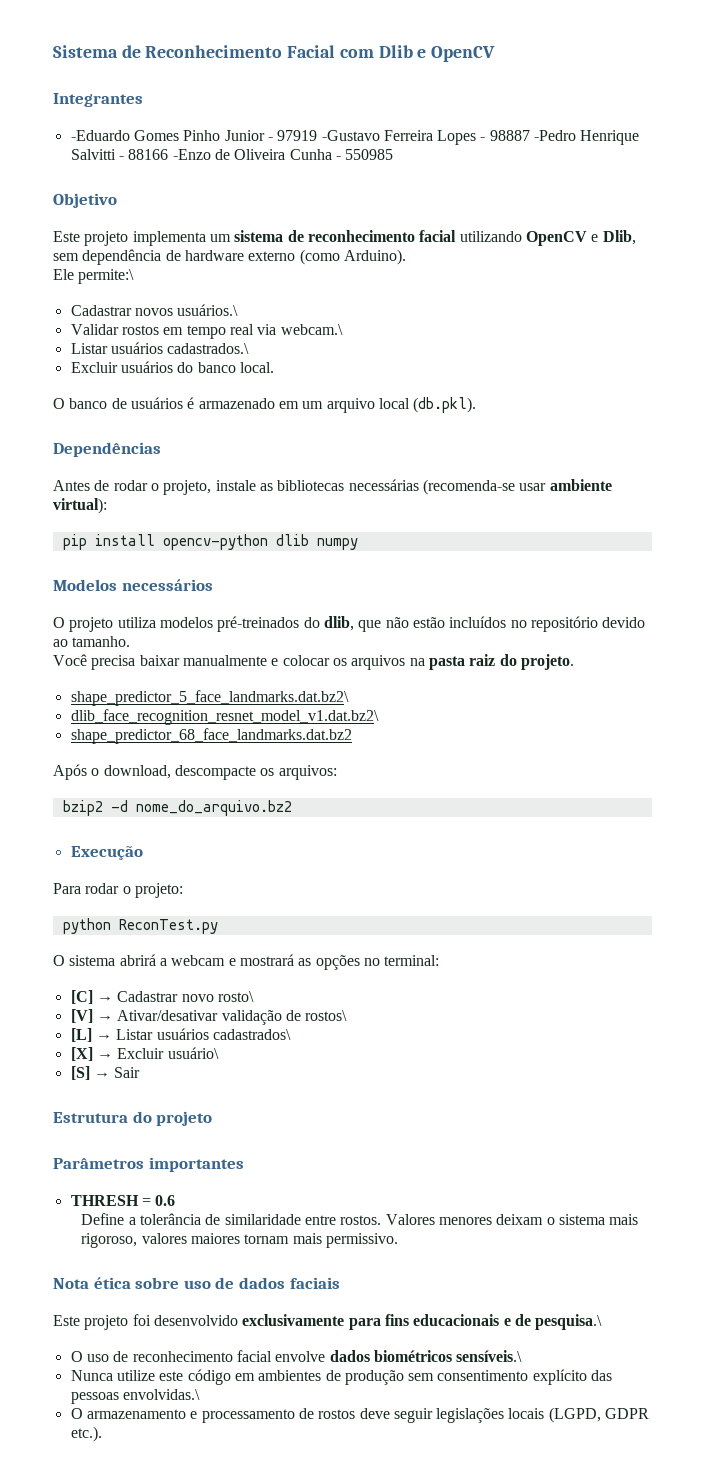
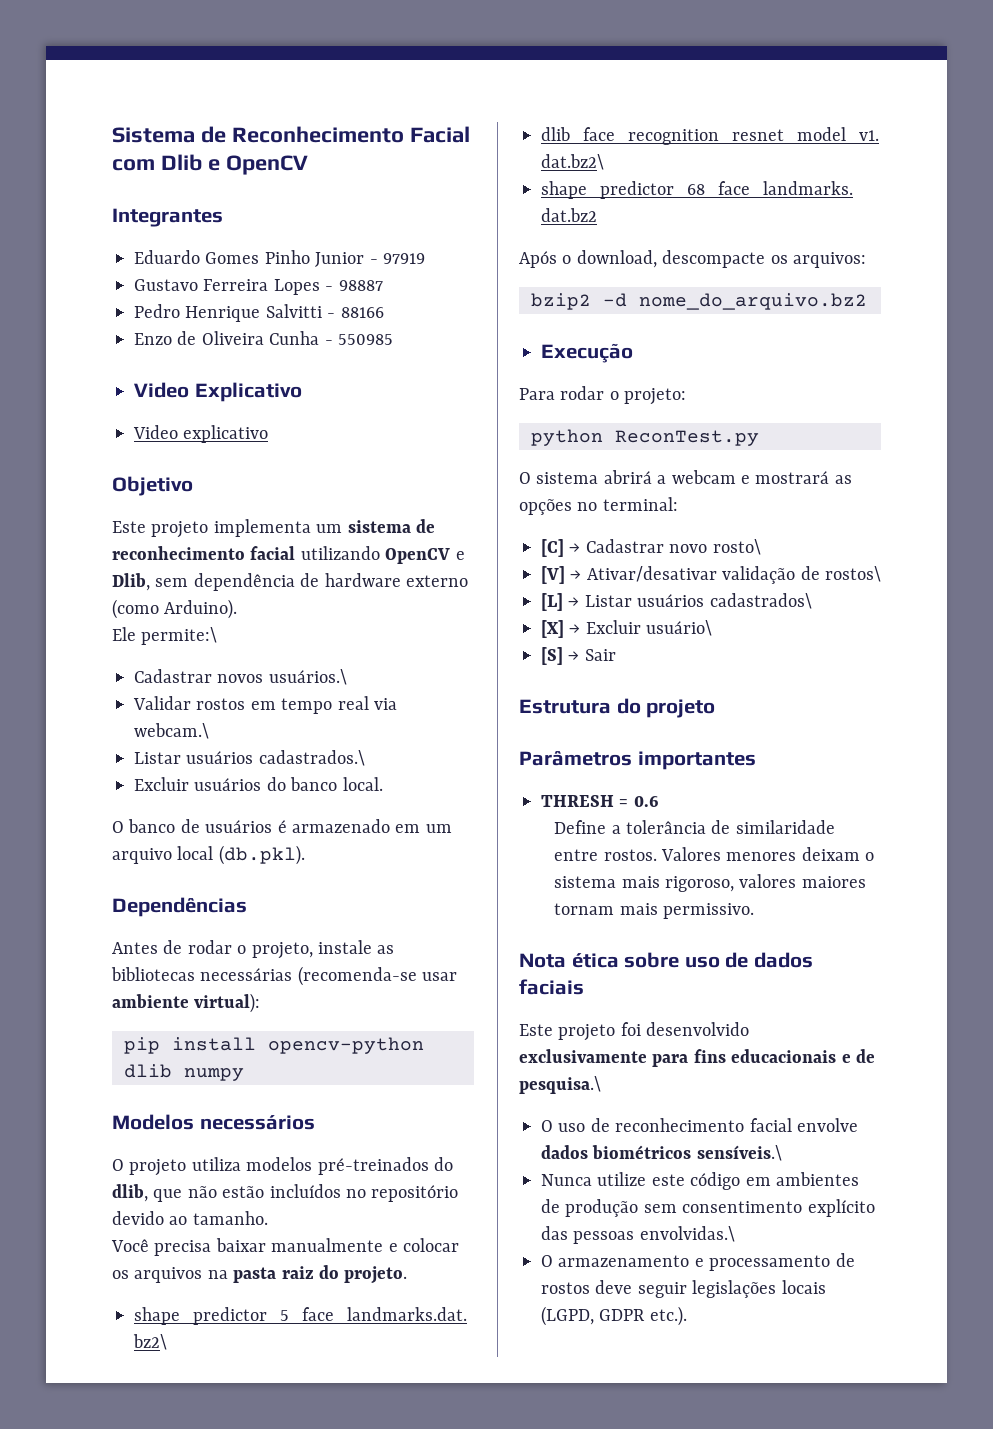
- -Eduardo Gomes Pinho Junior - 97919 -Gustavo Ferreira Lopes - 98887 -Pedro Henrique Salvitti - 88166 -Enzo de Oliveira Cunha - 550985
+ Eduardo Gomes Pinho Junior - 97919
+ Gustavo Ferreira Lopes - 98887
+ Pedro Henrique Salvitti - 88166
+ Enzo de Oliveira Cunha - 550985
+ Video Explicativo
+ Video explicativo

